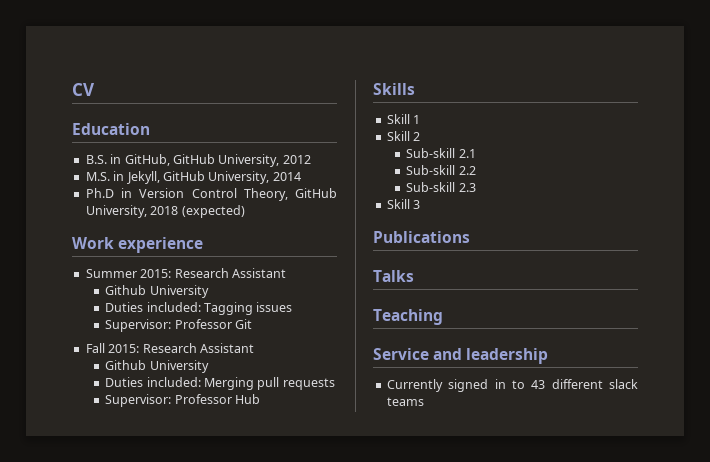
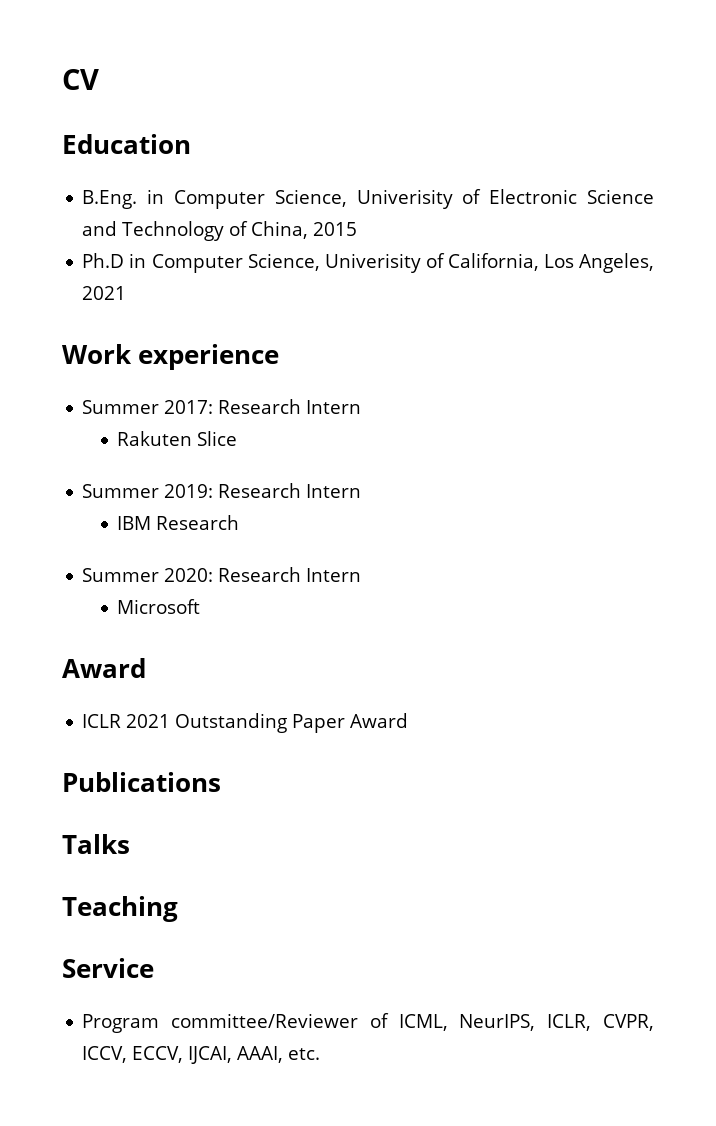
- B.S. in GitHub, GitHub University, 2012
- M.S. in Jekyll, GitHub University, 2014
- Ph.D in Version Control Theory, GitHub University, 2018 (expected)
+ B.Eng. in Computer Science, Univerisity of Electronic Science and Technology of China, 2015
+ Ph.D in Computer Science, Univerisity of California, Los Angeles, 2021
  Work experience
- Summer 2015: Research Assistant
- Github University
- Duties included: Tagging issues
- Supervisor: Professor Git
- Fall 2015: Research Assistant
- Github University
- Duties included: Merging pull requests
- Supervisor: Professor Hub
- Skills
- Skill 1
- Skill 2
- Sub-skill 2.1
- Sub-skill 2.2
- Sub-skill 2.3
- Skill 3
+ Summer 2017: Research Intern
+ Rakuten Slice
+ Summer 2019: Research Intern
+ IBM Research
+ Summer 2020: Research Intern
+ Microsoft
+ Award
+ ICLR 2021 Outstanding Paper Award
  Publications
  Talks
  Teaching
- Service and leadership
- Currently signed in to 43 different slack teams
+ Service
+ Program committee/Reviewer of ICML, NeurIPS, ICLR, CVPR, ICCV, ECCV, IJCAI, AAAI, etc.

